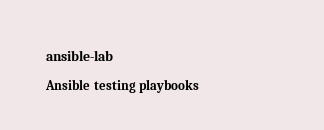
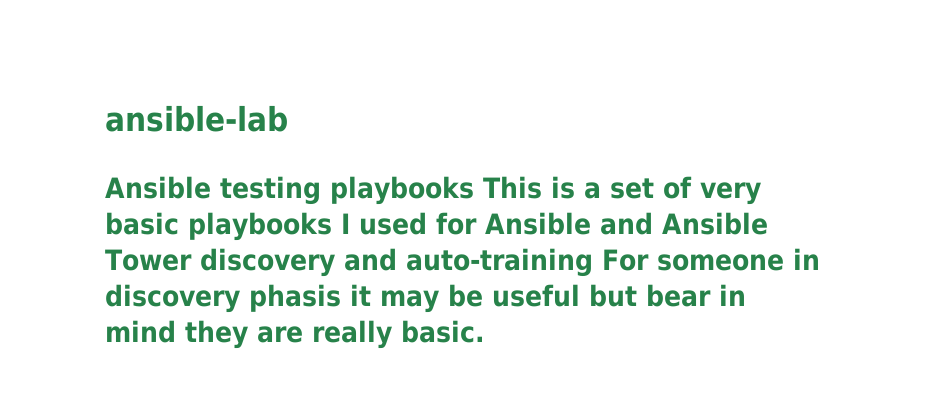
- Ansible testing playbooks
+ Ansible testing playbooks This is a set of very basic playbooks I used for Ansible and Ansible Tower discovery and auto-training For someone in discovery phasis it may be useful but bear in mind they are really basic.

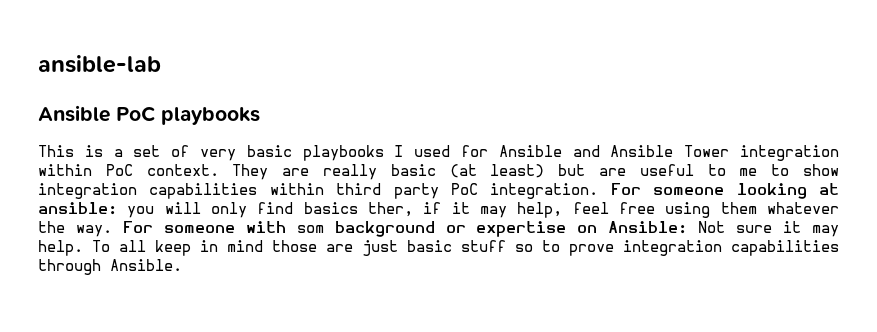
- Ansible testing playbooks This is a set of very basic playbooks I used for Ansible and Ansible Tower discovery and auto-training For someone in discovery phasis it may be useful but bear in mind they are really basic.
+ Ansible PoC playbooks
+ This is a set of very basic playbooks I used for Ansible and Ansible Tower integration within PoC context. They are really basic (at least) but are useful to me to show integration capabilities within third party PoC integration. For someone looking at ansible: you will only find basics ther, if it may help, feel free using them whatever the way. For someone with som background or expertise on Ansible: Not sure it may help. To all keep in mind those are just basic stuff so to prove integration capabilities through Ansible.

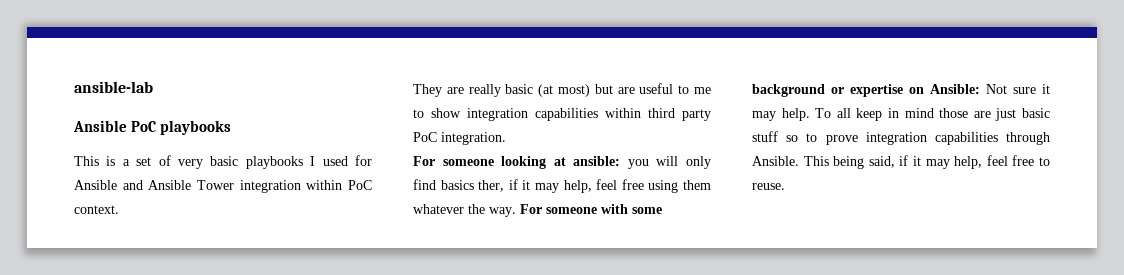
- This is a set of very basic playbooks I used for Ansible and Ansible Tower integration within PoC context. They are really basic (at least) but are useful to me to show integration capabilities within third party PoC integration. For someone looking at ansible: you will only find basics ther, if it may help, feel free using them whatever the way.
+ This is a set of very basic playbooks I used for Ansible and Ansible Tower integration within PoC context.
+ They are really basic (at most) but are useful to me to show integration capabilities within third party PoC integration.
+ For someone looking at ansible: you will only find basics ther, if it may help, feel free using them whatever the way.
- For someone with som background or expertise on Ansible: Not sure it may help.
+ For someone with some background or expertise on Ansible: Not sure it may help.
+ This being said, if it may help, feel free to reuse.

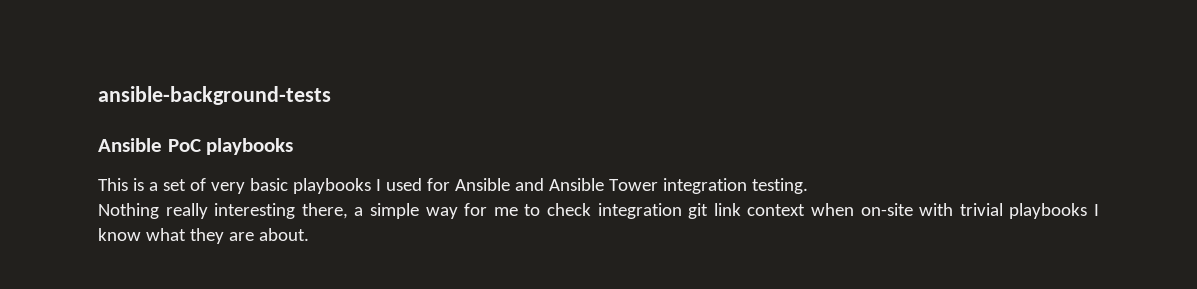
- ansible-lab
+ ansible-background-tests
- This is a set of very basic playbooks I used for Ansible and Ansible Tower integration within PoC context.
- They are really basic (at most) but are useful to me to show integration capabilities within third party PoC integration.
- For someone looking at ansible: you will only find basics ther, if it may help, feel free using them whatever the way. For someone with some background or expertise on Ansible: Not sure it may help. To all keep in mind those are just basic stuff so to prove integration capabilities through Ansible. This being said, if it may help, feel free to reuse.
+ This is a set of very basic playbooks I used for Ansible and Ansible Tower integration testing.
+ Nothing really interesting there, a simple way for me to check integration git link context when on-site with trivial playbooks I know what they are about.

